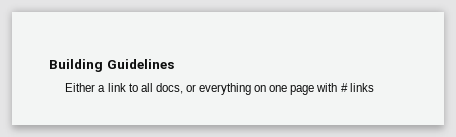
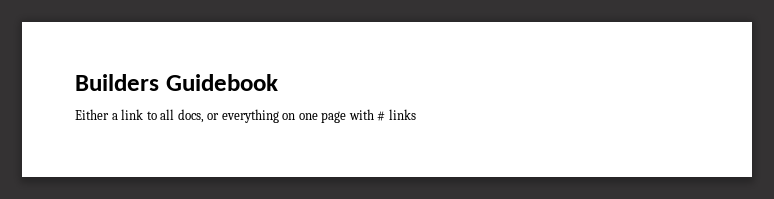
- Building Guidelines
+ Builders Guidebook

